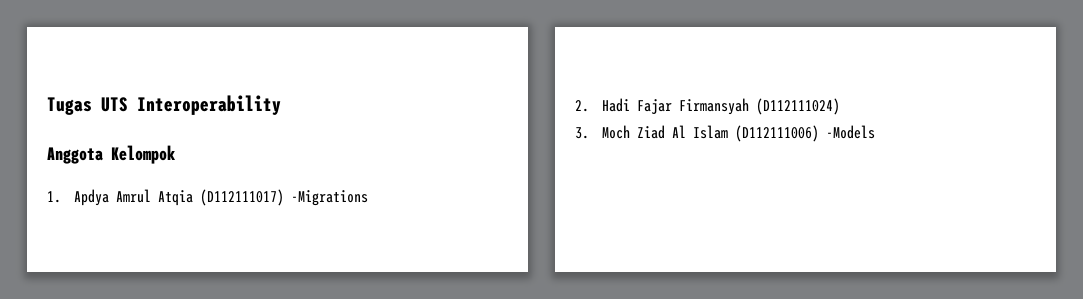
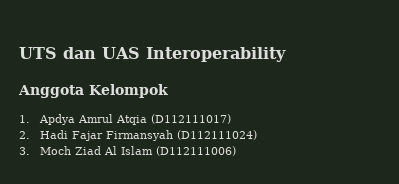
- Tugas UTS Interoperability
+ UTS dan UAS Interoperability
- 1. Apdya Amrul Atqia (D112111017) -Migrations
+ 1. Apdya Amrul Atqia (D112111017)
- 3. Moch Ziad Al Islam (D112111006) -Models
+ 3. Moch Ziad Al Islam (D112111006)

